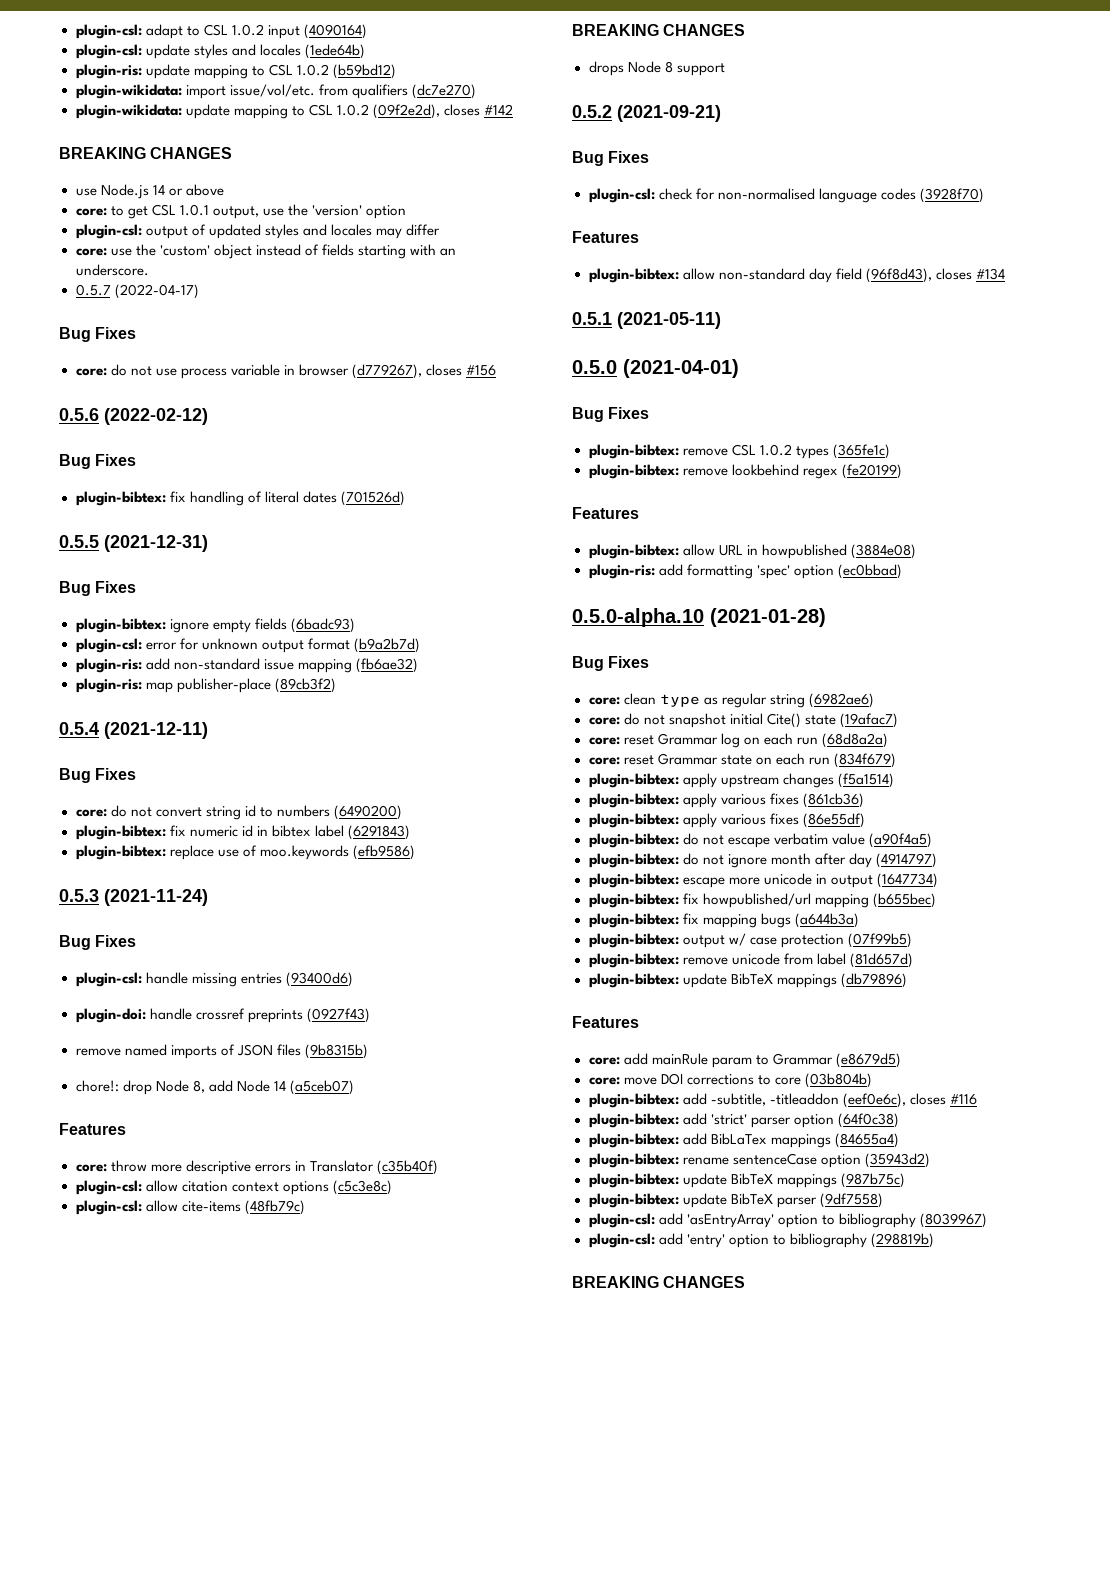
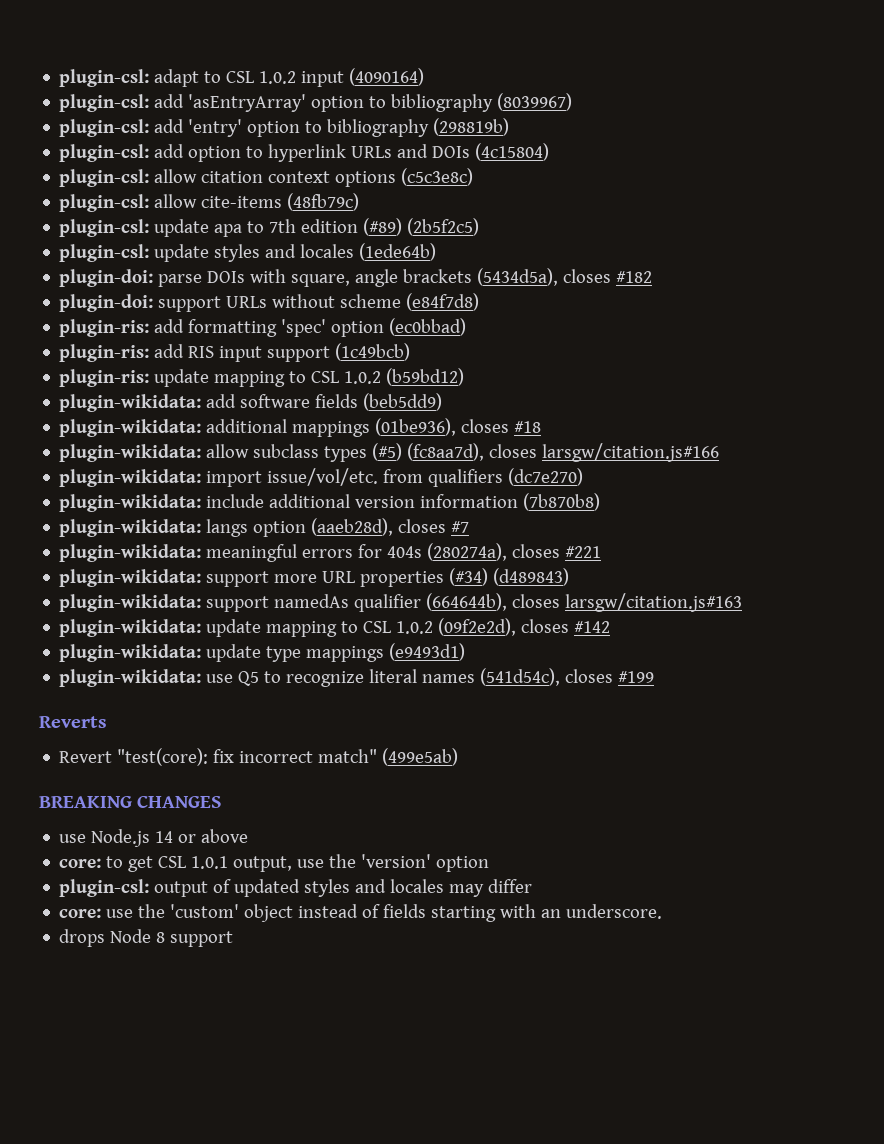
+ plugin-csl: add 'asEntryArray' option to bibliography (8039967)
+ plugin-csl: add 'entry' option to bibliography (298819b)
+ plugin-csl: add option to hyperlink URLs and DOIs (4c15804)
+ plugin-csl: allow citation context options (c5c3e8c)
+ plugin-csl: allow cite-items (48fb79c)
+ plugin-csl: update apa to 7th edition (#89) (2b5f2c5)
+ plugin-doi: parse DOIs with square, angle brackets (5434d5a), closes #182
+ plugin-doi: support URLs without scheme (e84f7d8)
+ plugin-ris: add formatting 'spec' option (ec0bbad)
+ plugin-ris: add RIS input support (1c49bcb)
+ plugin-wikidata: add software fields (beb5dd9)
+ plugin-wikidata: additional mappings (01be936), closes #18
+ plugin-wikidata: allow subclass types (#5) (fc8aa7d), closes larsgw/citation.js#166
+ plugin-wikidata: include additional version information (7b870b8)
+ plugin-wikidata: langs option (aaeb28d), closes #7
+ plugin-wikidata: meaningful errors for 404s (280274a), closes #221
+ plugin-wikidata: support more URL properties (#34) (d489843)
+ plugin-wikidata: support namedAs qualifier (664644b), closes larsgw/citation.js#163
+ plugin-wikidata: update type mappings (e9493d1)
+ plugin-wikidata: use Q5 to recognize literal names (541d54c), closes #199
+ Reverts
+ Revert "test(core): fix incorrect match" (499e5ab)
- 0.5.7 (2022-04-17)
- Bug Fixes
- core: do not use process variable in browser (d779267), closes #156
- 0.5.6 (2022-02-12)
- Bug Fixes
- plugin-bibtex: fix handling of literal dates (701526d)
- 0.5.5 (2021-12-31)
- Bug Fixes
- plugin-bibtex: ignore empty fields (6badc93)
- plugin-csl: error for unknown output format (b9a2b7d)
- plugin-ris: add non-standard issue mapping (fb6ae32)
- plugin-ris: map publisher-place (89cb3f2)
- 0.5.4 (2021-12-11)
- Bug Fixes
- core: do not convert string id to numbers (6490200)
- plugin-bibtex: fix numeric id in bibtex label (6291843)
- plugin-bibtex: replace use of moo.keywords (efb9586)
- 0.5.3 (2021-11-24)
- Bug Fixes
- plugin-csl: handle missing entries (93400d6)
- plugin-doi: handle crossref preprints (0927f43)
- remove named imports of JSON files (9b8315b)
- chore!: drop Node 8, add Node 14 (a5ceb07)
- Features
- core: throw more descriptive errors in Translator (c35b40f)
- plugin-csl: allow citation context options (c5c3e8c)
- plugin-csl: allow cite-items (48fb79c)
- BREAKING CHANGES
  drops Node 8 support
- 0.5.2 (2021-09-21)
- Bug Fixes
- plugin-csl: check for non-normalised language codes (3928f70)
- Features
- plugin-bibtex: allow non-standard day field (96f8d43), closes #134
- 0.5.1 (2021-05-11)
- 0.5.0 (2021-04-01)
- Bug Fixes
- plugin-bibtex: remove CSL 1.0.2 types (365fe1c)
- plugin-bibtex: remove lookbehind regex (fe20199)
- Features
- plugin-bibtex: allow URL in howpublished (3884e08)
- plugin-ris: add formatting 'spec' option (ec0bbad)
- 0.5.0-alpha.10 (2021-01-28)
- Bug Fixes
- core: clean type as regular string (6982ae6)
- core: do not snapshot initial Cite() state (19afac7)
- core: reset Grammar log on each run (68d8a2a)
- core: reset Grammar state on each run (834f679)
- plugin-bibtex: apply upstream changes (f5a1514)
- plugin-bibtex: apply various fixes (861cb36)
- plugin-bibtex: apply various fixes (86e55df)
- plugin-bibtex: do not escape verbatim value (a90f4a5)
- plugin-bibtex: do not ignore month after day (4914797)
- plugin-bibtex: escape more unicode in output (1647734)
- plugin-bibtex: fix howpublished/url mapping (b655bec)
- plugin-bibtex: fix mapping bugs (a644b3a)
- plugin-bibtex: output w/ case protection (07f99b5)
- plugin-bibtex: remove unicode from label (81d657d)
- plugin-bibtex: update BibTeX mappings (db79896)
- Features
- core: add mainRule param to Grammar (e8679d5)
- core: move DOI corrections to core (03b804b)
- plugin-bibtex: add -subtitle, -titleaddon (eef0e6c), closes #116
- plugin-bibtex: add 'strict' parser option (64f0c38)
- plugin-bibtex: add BibLaTex mappings (84655a4)
- plugin-bibtex: rename sentenceCase option (35943d2)
- plugin-bibtex: update BibTeX mappings (987b75c)
- plugin-bibtex: update BibTeX parser (9df7558)
- plugin-csl: add 'asEntryArray' option to bibliography (8039967)
- plugin-csl: add 'entry' option to bibliography (298819b)
- BREAKING CHANGES

